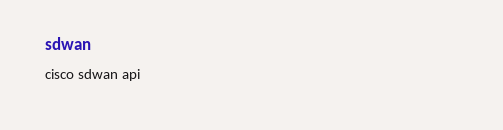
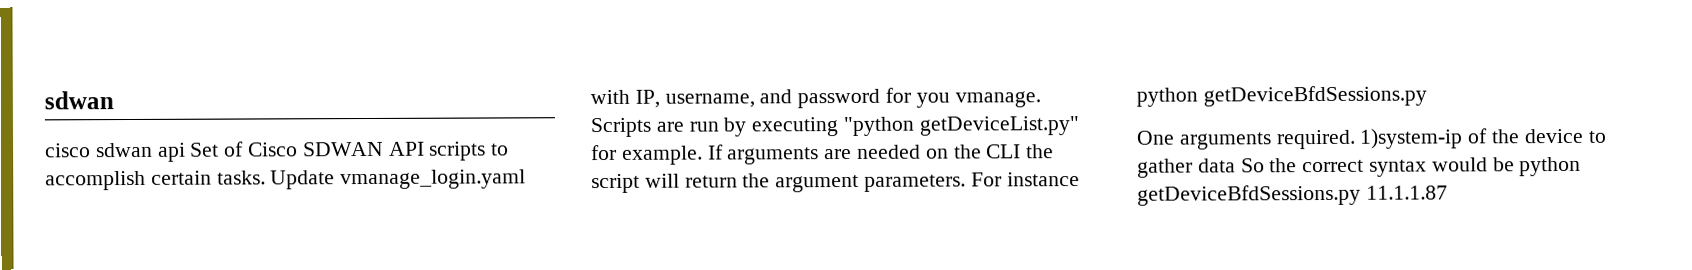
- cisco sdwan api
+ cisco sdwan api Set of Cisco SDWAN API scripts to accomplish certain tasks. Update vmanage_login.yaml with IP, username, and password for you vmanage. Scripts are run by executing "python getDeviceList.py" for example. If arguments are needed on the CLI the script will return the argument parameters. For instance python getDeviceBfdSessions.py
+ One arguments required. 1)system-ip of the device to gather data So the correct syntax would be python getDeviceBfdSessions.py 11.1.1.87

